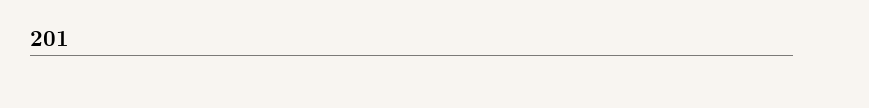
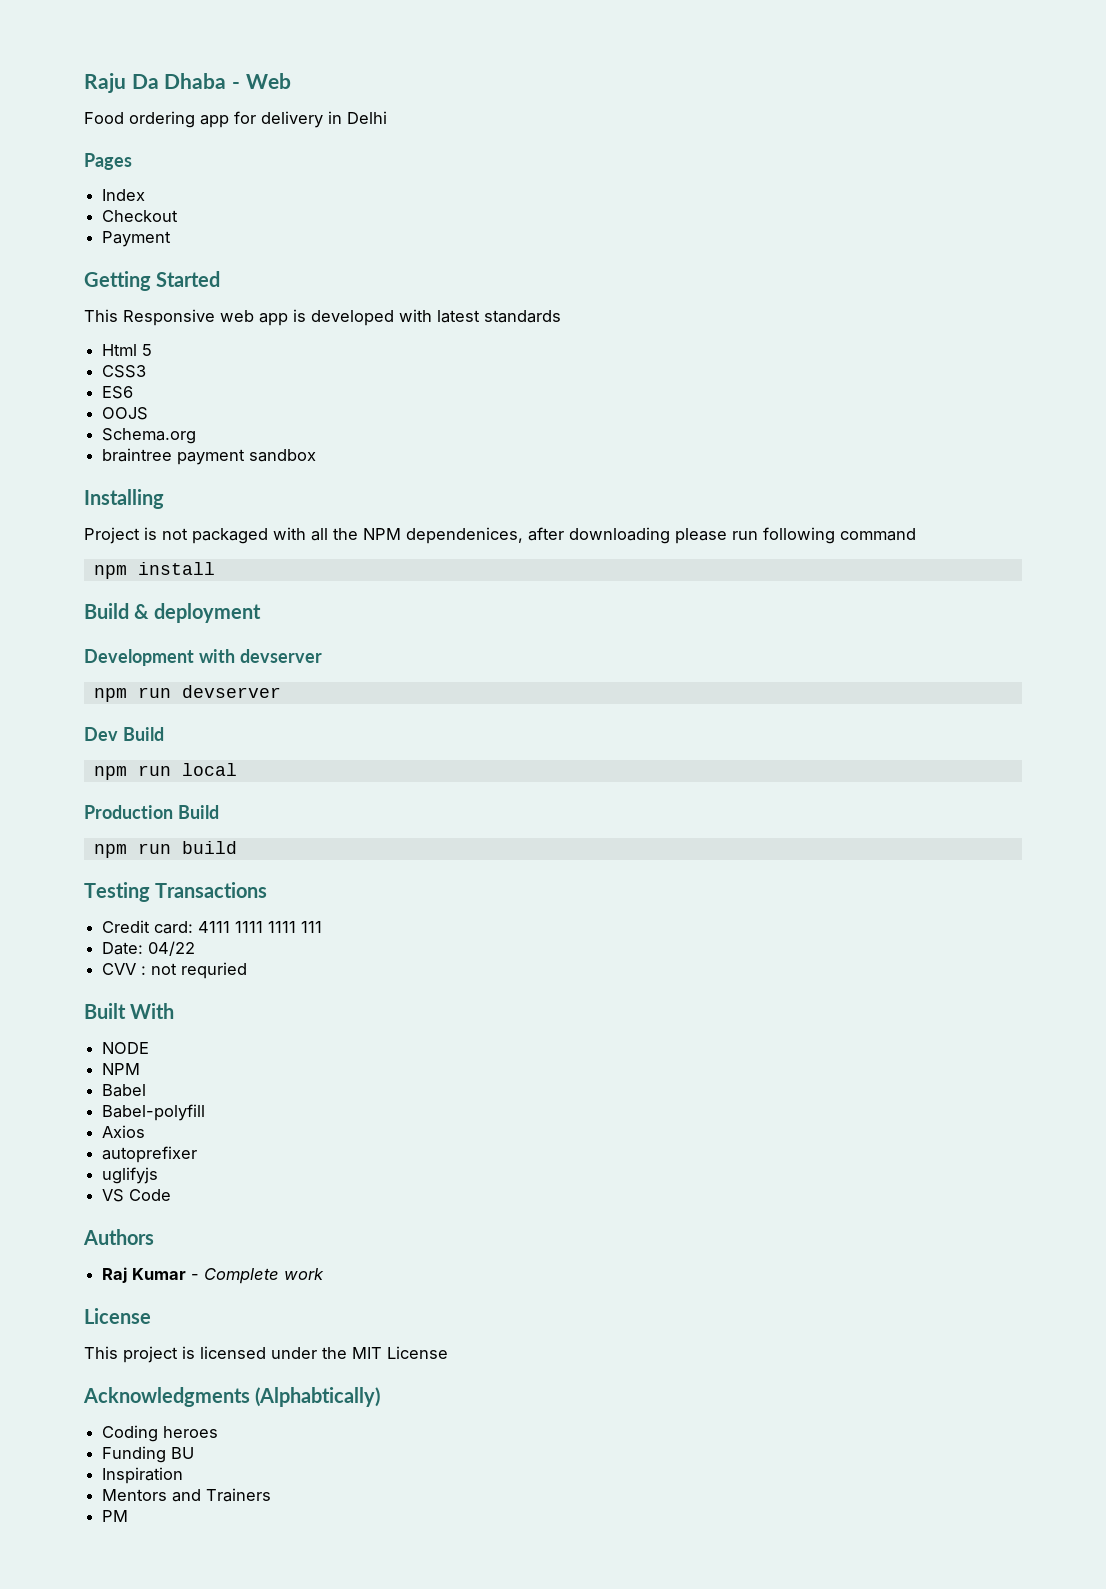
- 201
+ Raju Da Dhaba - Web
+ Food ordering app for delivery in Delhi
+ Pages
+ Index
+ Checkout
+ Payment
+ Getting Started
+ This Responsive web app is developed with latest standards
+ Html 5
+ CSS3
+ ES6
+ OOJS
+ Schema.org
+ braintree payment sandbox
+ Installing
+ Project is not packaged with all the NPM dependenices, after downloading please run following command
+ npm install
+ Build & deployment
+ Development with devserver
+ npm run devserver
+ Dev Build
+ npm run local
+ Production Build
+ npm run build
+ Testing Transactions
+ Credit card: 4111 1111 1111 111
+ Date: 04/22
+ CVV : not requried
+ Built With
+ NODE
+ NPM
+ Babel
+ Babel-polyfill
+ Axios
+ autoprefixer
+ uglifyjs
+ VS Code
+ Authors
+ Raj Kumar - Complete work
+ License
+ This project is licensed under the MIT License
+ Acknowledgments (Alphabtically)
+ Coding heroes
+ Funding BU
+ Inspiration
+ Mentors and Trainers
+ PM

